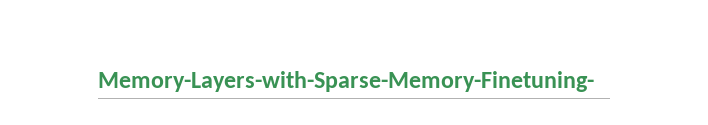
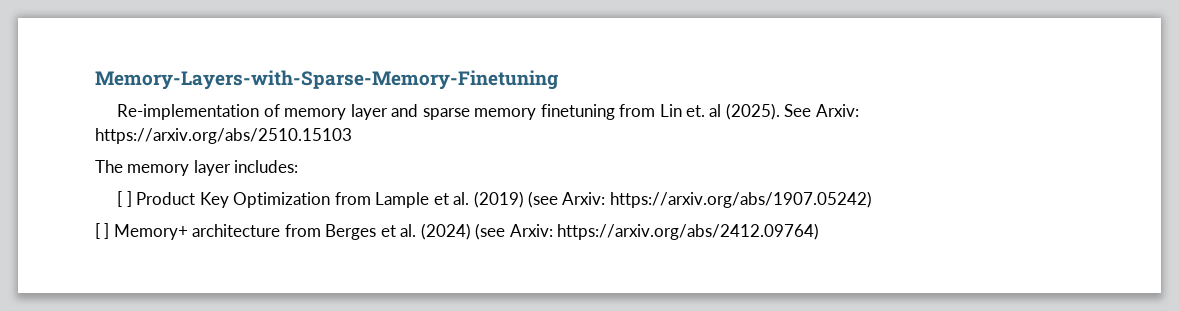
- Memory-Layers-with-Sparse-Memory-Finetuning-
+ Memory-Layers-with-Sparse-Memory-Finetuning
+ Re-implementation of memory layer and sparse memory finetuning from Lin et. al (2025). See Arxiv: https://arxiv.org/abs/2510.15103
+ The memory layer includes:
+ [ ] Product Key Optimization from Lample et al. (2019) (see Arxiv: https://arxiv.org/abs/1907.05242)
+ [ ] Memory+ architecture from Berges et al. (2024) (see Arxiv: https://arxiv.org/abs/2412.09764)

